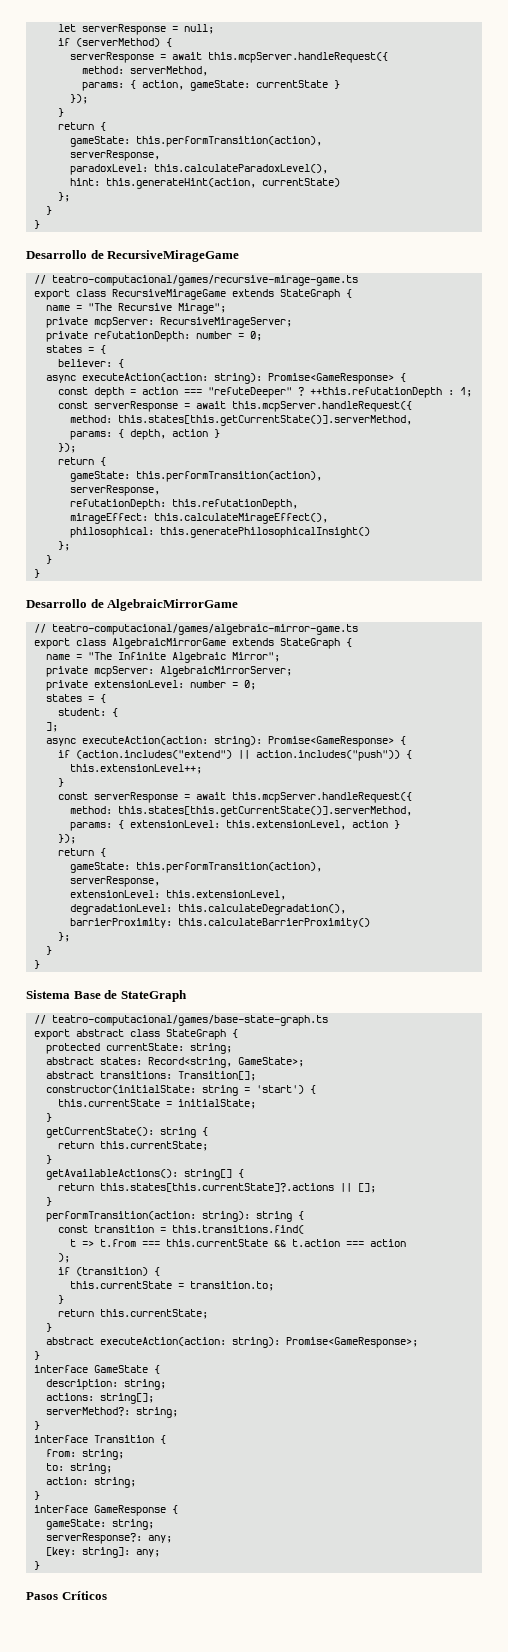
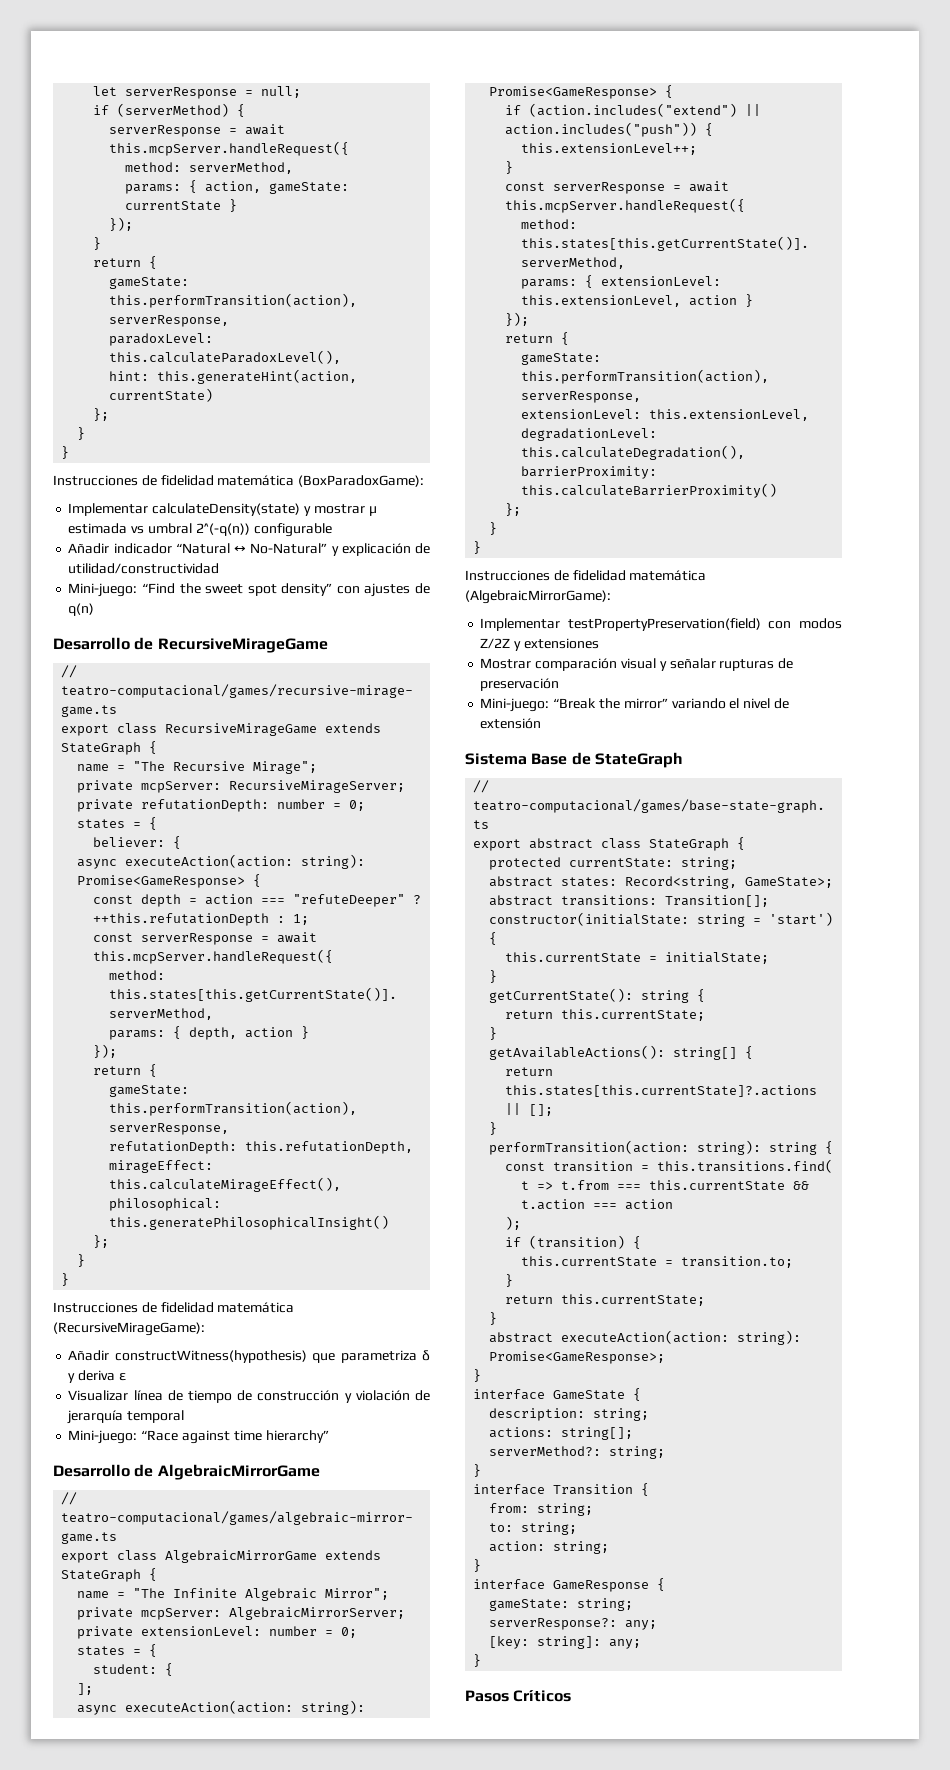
+ Instrucciones de fidelidad matemática (BoxParadoxGame):
+ Implementar calculateDensity(state) y mostrar μ estimada vs umbral 2^(-q(n)) configurable
+ Añadir indicador “Natural ↔ No-Natural” y explicación de utilidad/constructividad
+ Mini-juego: “Find the sweet spot density” con ajustes de q(n)
+ Instrucciones de fidelidad matemática (RecursiveMirageGame):
+ Añadir constructWitness(hypothesis) que parametriza δ y deriva ε
+ Visualizar línea de tiempo de construcción y violación de jerarquía temporal
+ Mini-juego: “Race against time hierarchy”
+ Instrucciones de fidelidad matemática (AlgebraicMirrorGame):
+ Implementar testPropertyPreservation(field) con modos Z/2Z y extensiones
+ Mostrar comparación visual y señalar rupturas de preservación
+ Mini-juego: “Break the mirror” variando el nivel de extensión

